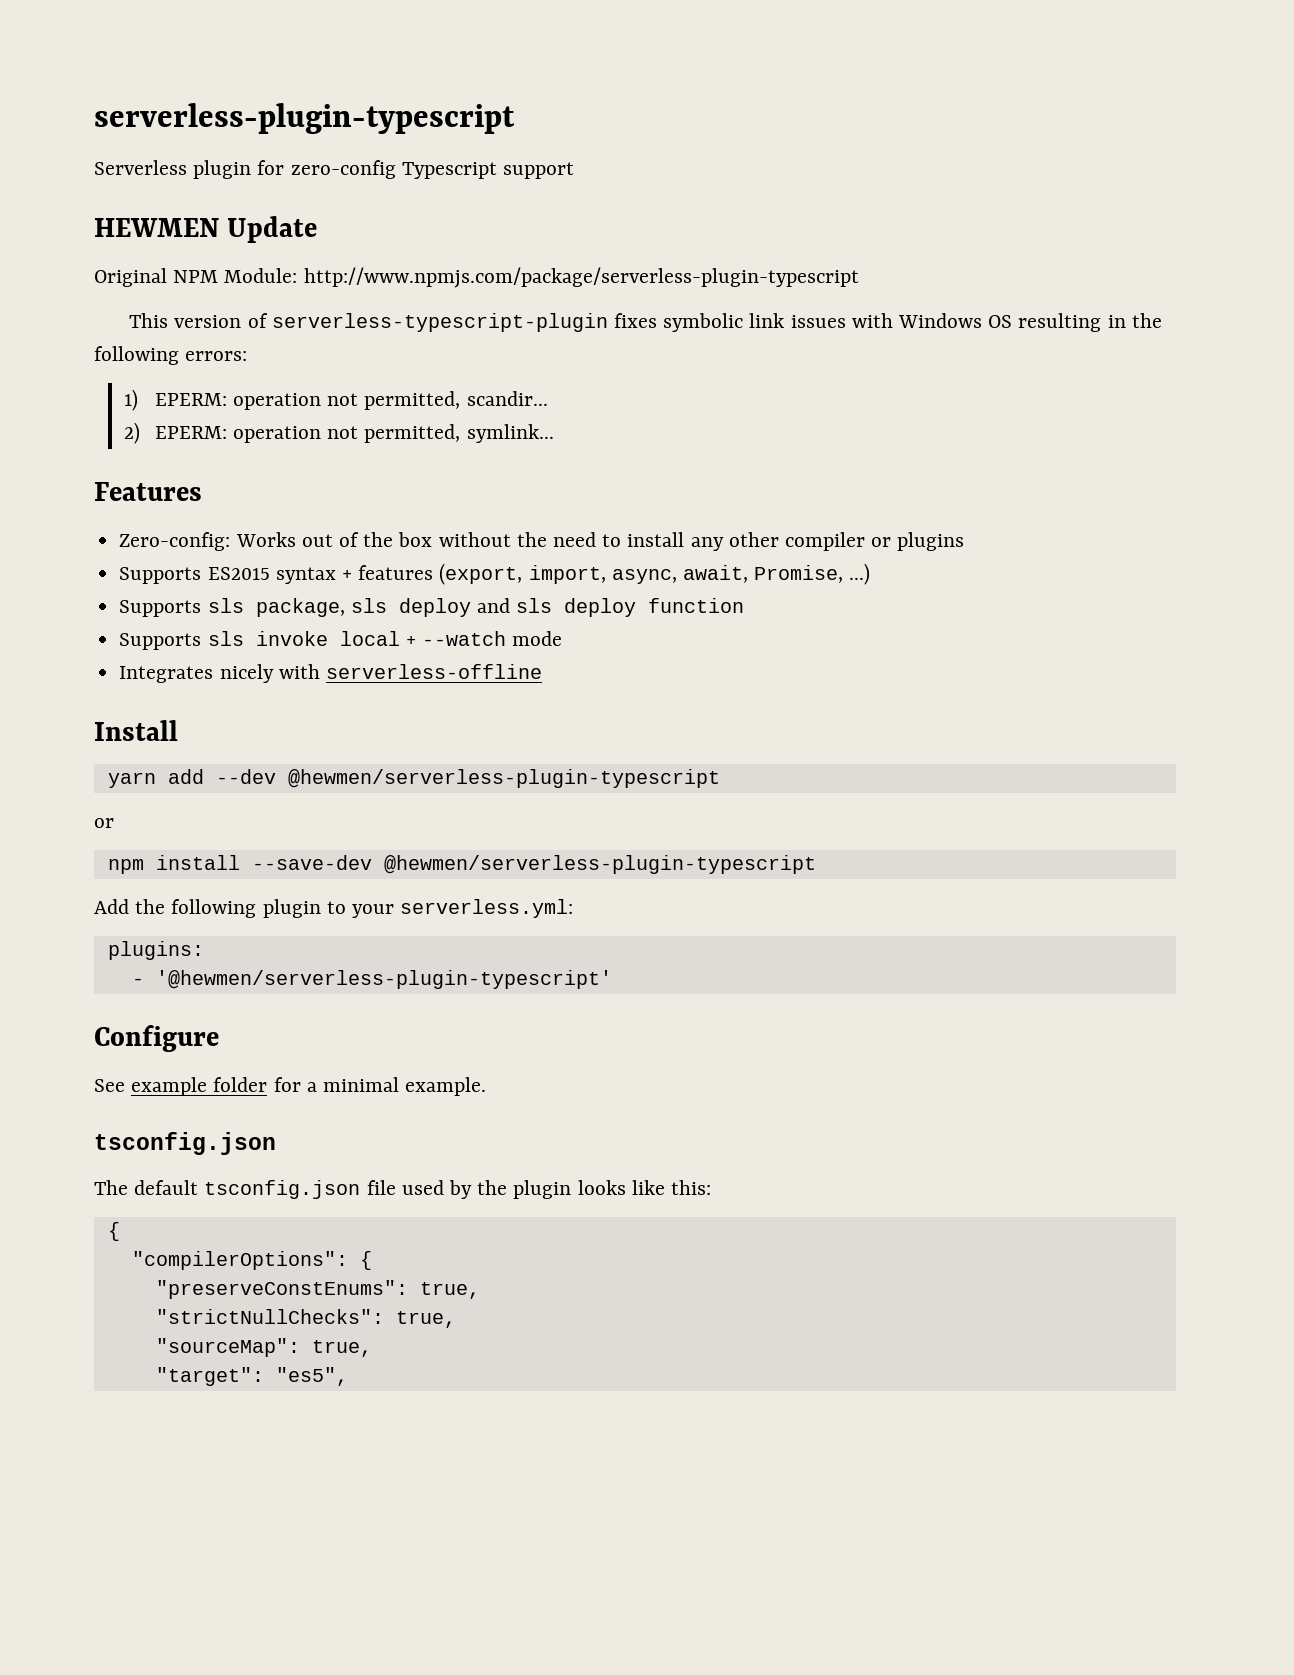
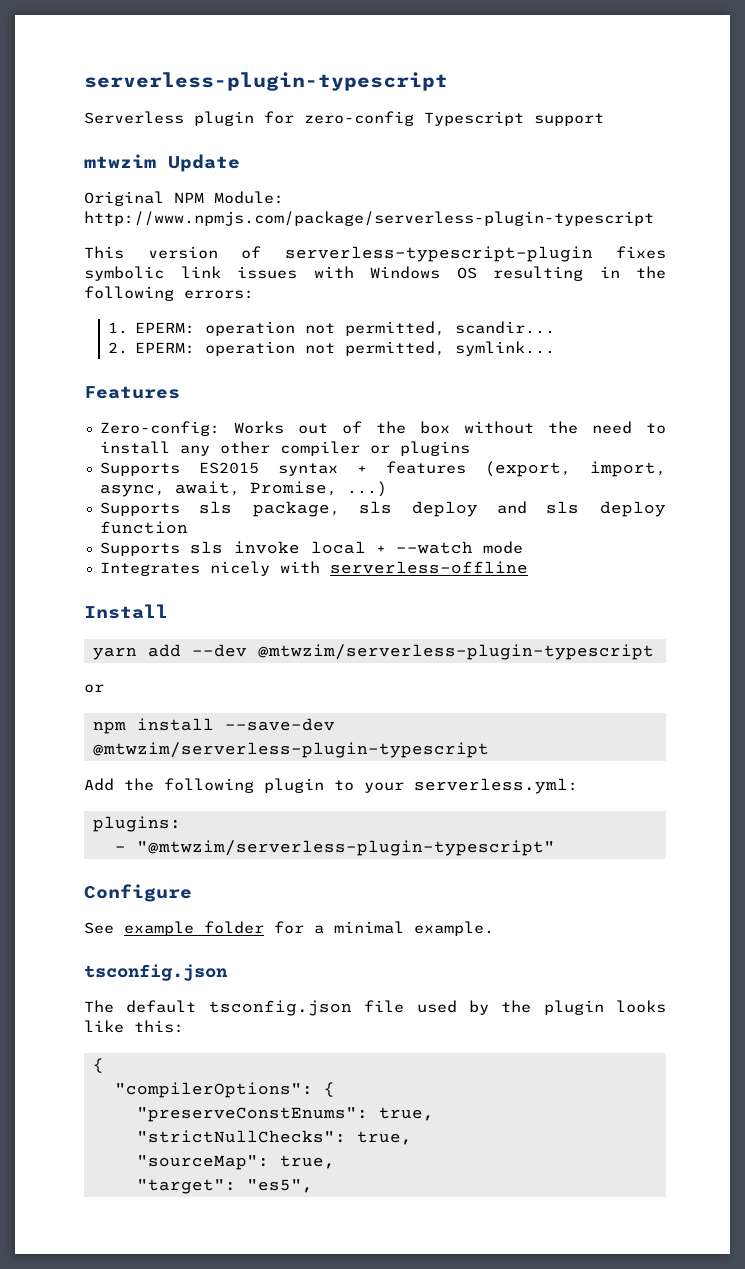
- HEWMEN Update
+ mtwzim Update
- 1) EPERM: operation not permitted, scandir...
+ 1. EPERM: operation not permitted, scandir...
- 2) EPERM: operation not permitted, symlink...
+ 2. EPERM: operation not permitted, symlink...
- yarn add --dev @hewmen/serverless-plugin-typescript
+ yarn add --dev @mtwzim/serverless-plugin-typescript
- npm install --save-dev @hewmen/serverless-plugin-typescript
+ npm install --save-dev @mtwzim/serverless-plugin-typescript
- - '@hewmen/serverless-plugin-typescript'
+ - "@mtwzim/serverless-plugin-typescript"

